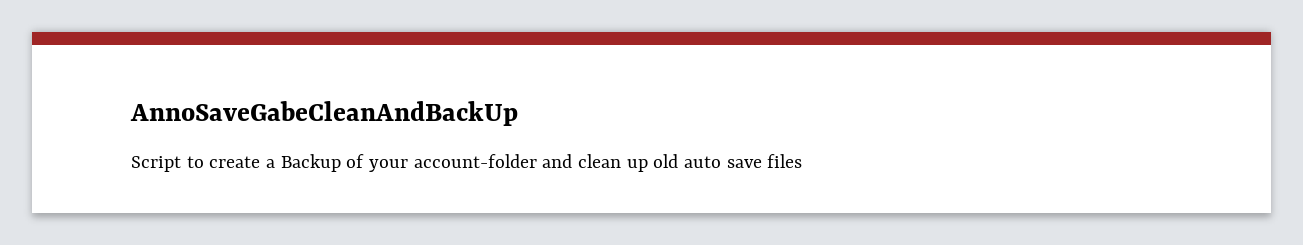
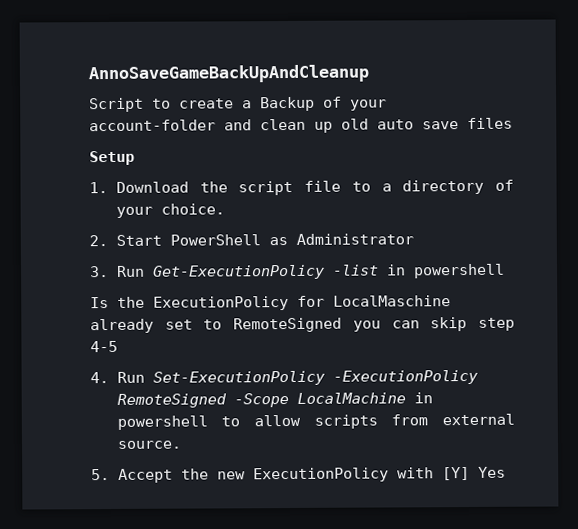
- AnnoSaveGabeCleanAndBackUp
+ AnnoSaveGameBackUpAndCleanup
+ Setup
+ 1. Download the script file to a directory of your choice.
+ 2. Start PowerShell as Administrator
+ 3. Run Get-ExecutionPolicy -list in powershell
+ Is the ExecutionPolicy for LocalMaschine already set to RemoteSigned you can skip step 4-5
+ 4. Run Set-ExecutionPolicy -ExecutionPolicy RemoteSigned -Scope LocalMachine in powershell to allow scripts from external source.
+ 5. Accept the new ExecutionPolicy with [Y] Yes

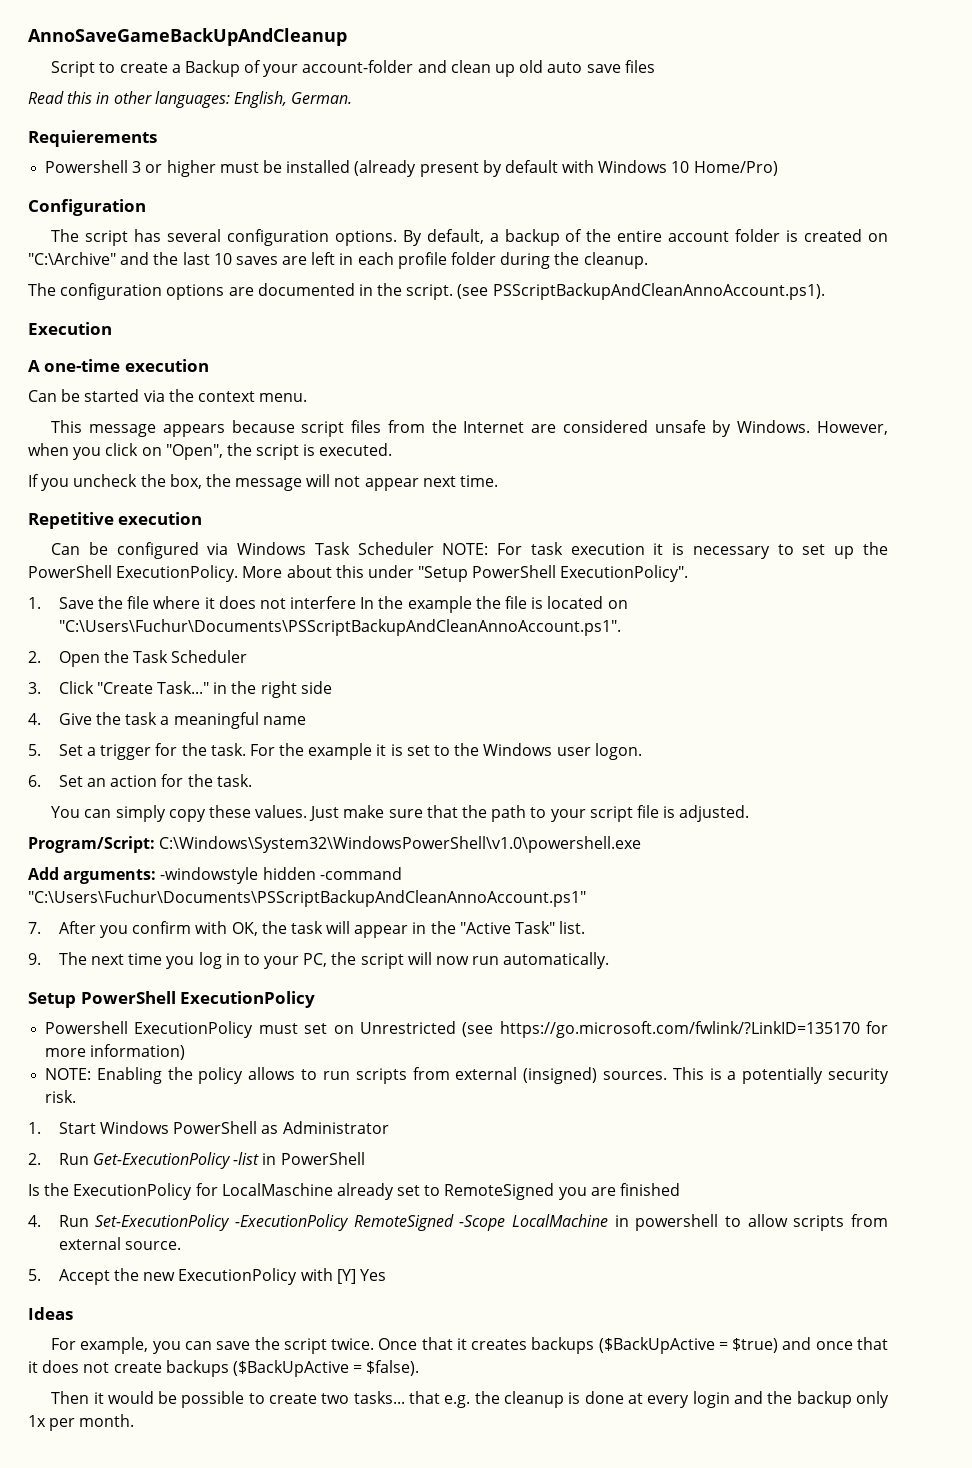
- Setup
- 1. Download the script file to a directory of your choice.
- 2. Start PowerShell as Administrator
+ Read this in other languages: English, German.
+ Requierements
+ Powershell 3 or higher must be installed (already present by default with Windows 10 Home/Pro)
+ Configuration
+ The script has several configuration options. By default, a backup of the entire account folder is created on "C:\Archive" and the last 10 saves are left in each profile folder during the cleanup.
+ The configuration options are documented in the script. (see PSScriptBackupAndCleanAnnoAccount.ps1).
+ Execution
+ A one-time execution
+ Can be started via the context menu.
+ This message appears because script files from the Internet are considered unsafe by Windows. However, when you click on "Open", the script is executed.
+ If you uncheck the box, the message will not appear next time.
+ Repetitive execution
+ Can be configured via Windows Task Scheduler NOTE: For task execution it is necessary to set up the PowerShell ExecutionPolicy. More about this under "Setup PowerShell ExecutionPolicy".
+ 1. Save the file where it does not interfere In the example the file is located on "C:\Users\Fuchur\Documents\PSScriptBackupAndCleanAnnoAccount.ps1".
+ 2. Open the Task Scheduler
+ 3. Click "Create Task..." in the right side
+ 4. Give the task a meaningful name
+ 5. Set a trigger for the task. For the example it is set to the Windows user logon.
+ 6. Set an action for the task.
+ You can simply copy these values. Just make sure that the path to your script file is adjusted.
+ Program/Script: C:\Windows\System32\WindowsPowerShell\v1.0\powershell.exe
+ Add arguments: -windowstyle hidden -command "C:\Users\Fuchur\Documents\PSScriptBackupAndCleanAnnoAccount.ps1"
+ 7. After you confirm with OK, the task will appear in the "Active Task" list.
+ 9. The next time you log in to your PC, the script will now run automatically.
+ Setup PowerShell ExecutionPolicy
+ Powershell ExecutionPolicy must set on Unrestricted (see https://go.microsoft.com/fwlink/?LinkID=135170 for more information)
+ NOTE: Enabling the policy allows to run scripts from external (insigned) sources. This is a potentially security risk.
+ 1. Start Windows PowerShell as Administrator
- 3. Run Get-ExecutionPolicy -list in powershell
+ 2. Run Get-ExecutionPolicy -list in PowerShell
- Is the ExecutionPolicy for LocalMaschine already set to RemoteSigned you can skip step 4-5
+ Is the ExecutionPolicy for LocalMaschine already set to RemoteSigned you are finished
+ Ideas
+ For example, you can save the script twice. Once that it creates backups ($BackUpActive = $true) and once that it does not create backups ($BackUpActive = $false).
+ Then it would be possible to create two tasks... that e.g. the cleanup is done at every login and the backup only 1x per month.

